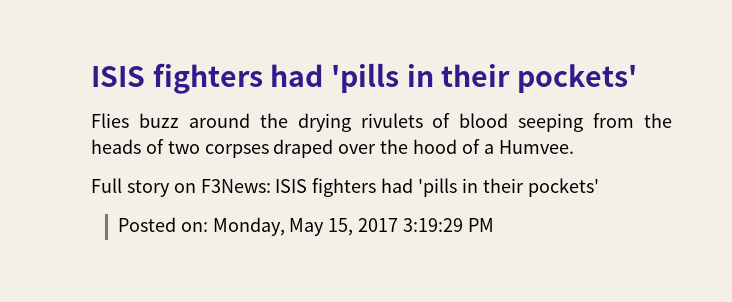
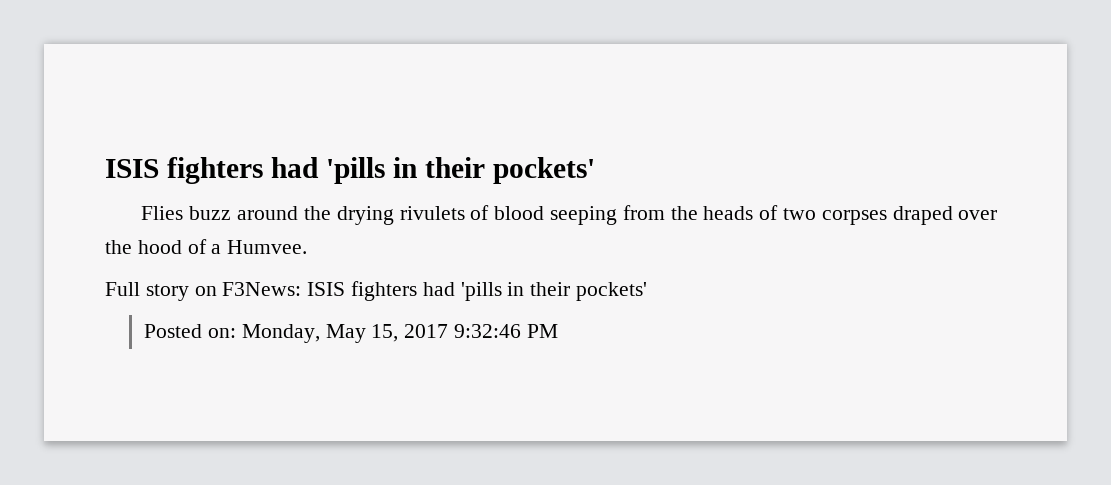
- Posted on: Monday, May 15, 2017 3:19:29 PM
+ Posted on: Monday, May 15, 2017 9:32:46 PM

